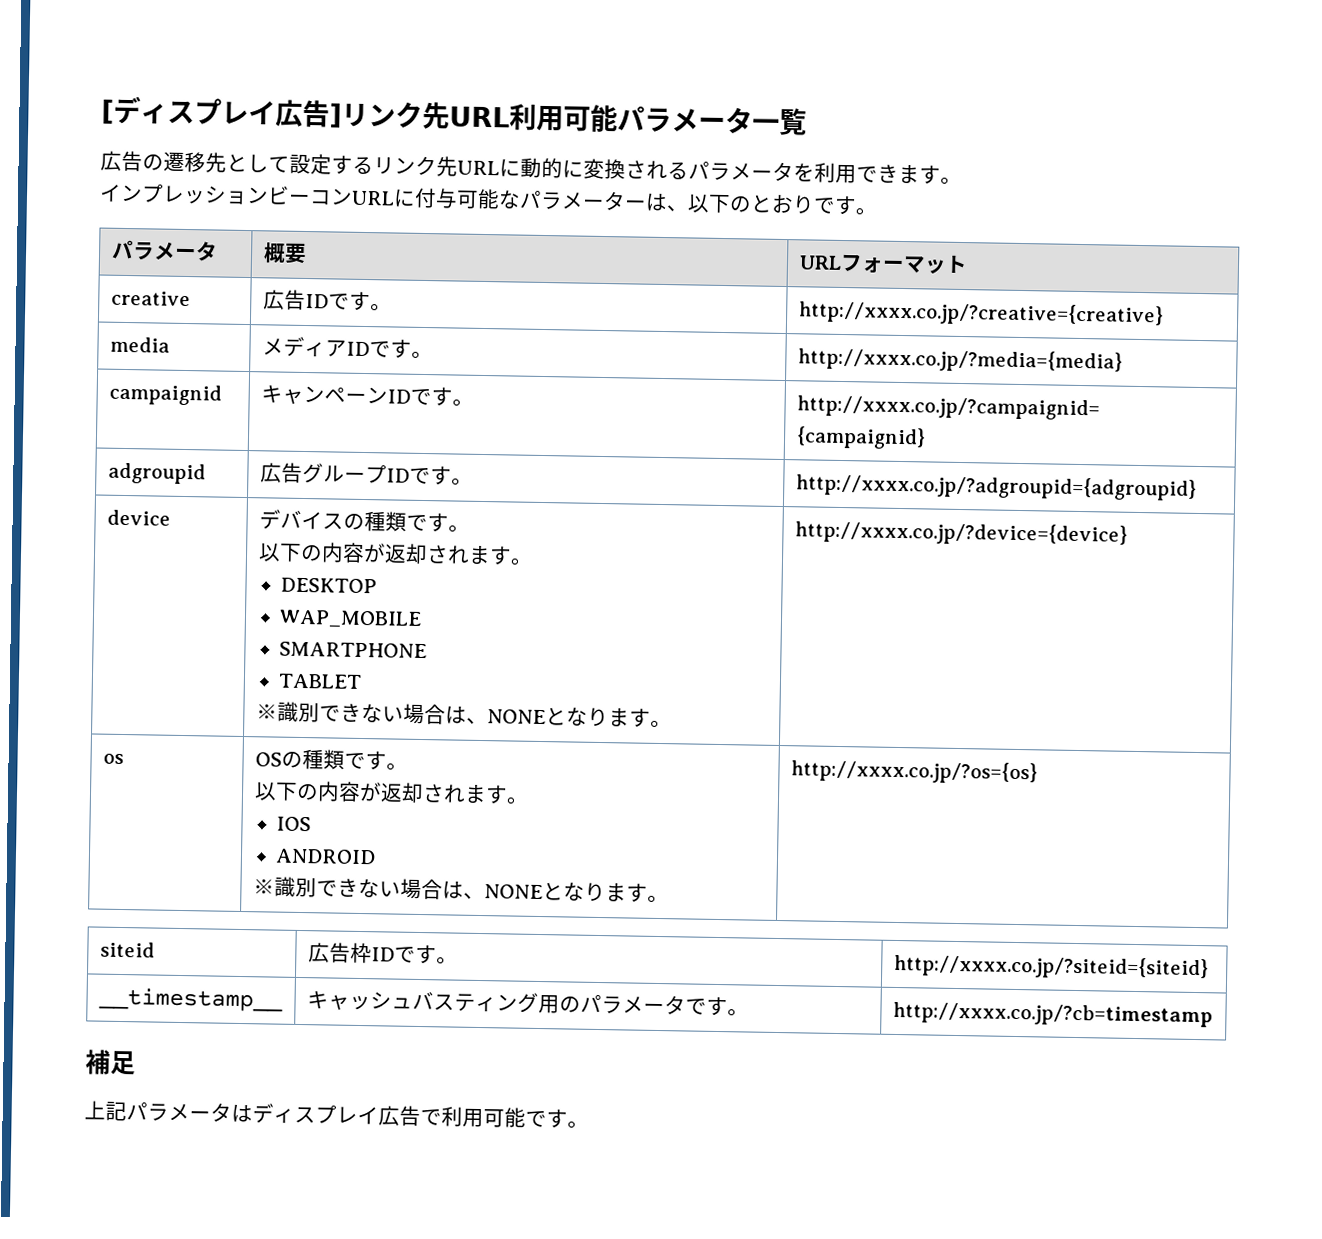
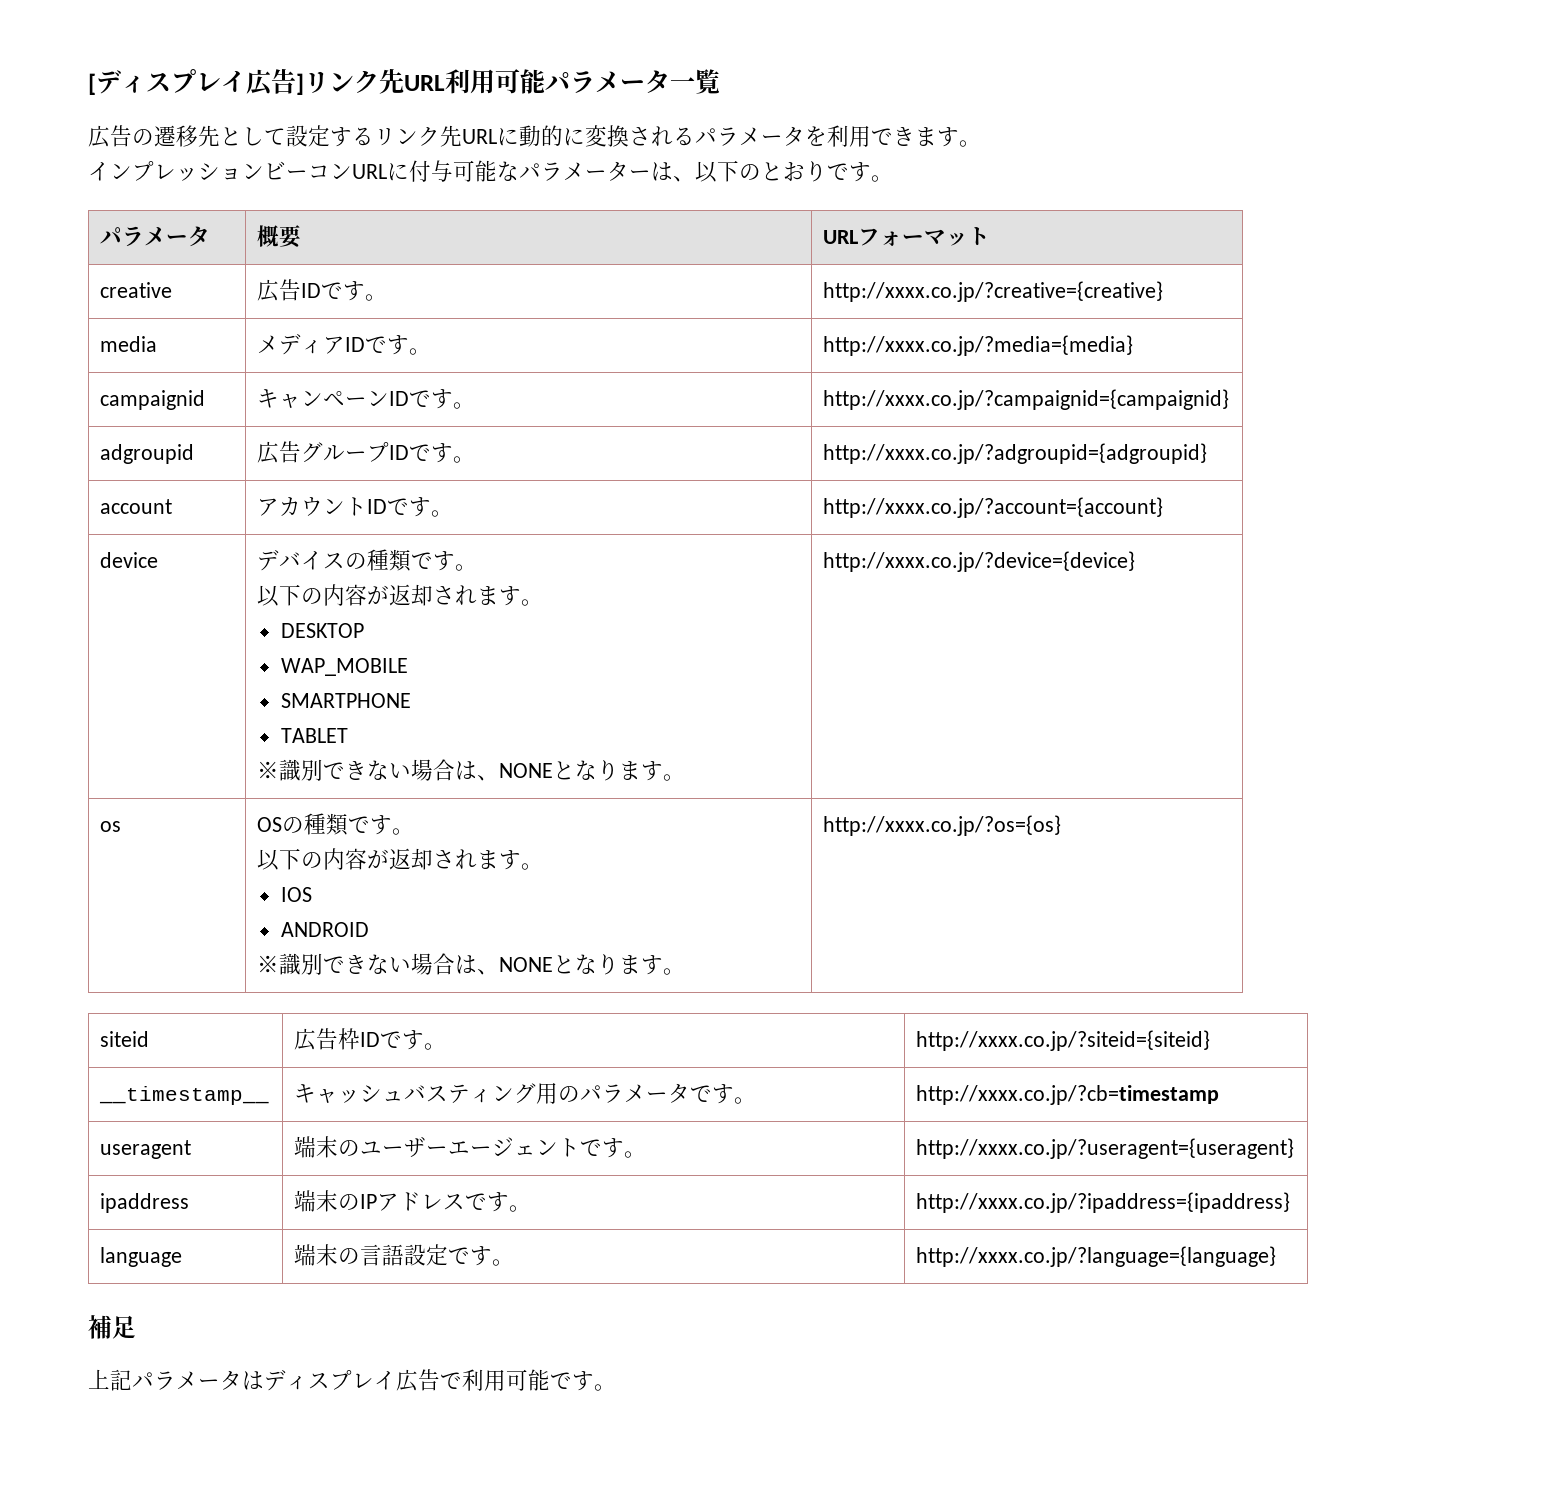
+ account | アカウントIDです。 | http://xxxx.co.jp/?account={account}
+ useragent | 端末のユーザーエージェントです。 | http://xxxx.co.jp/?useragent={useragent}
+ ipaddress | 端末のIPアドレスです。 | http://xxxx.co.jp/?ipaddress={ipaddress}
+ language | 端末の言語設定です。 | http://xxxx.co.jp/?language={language}

